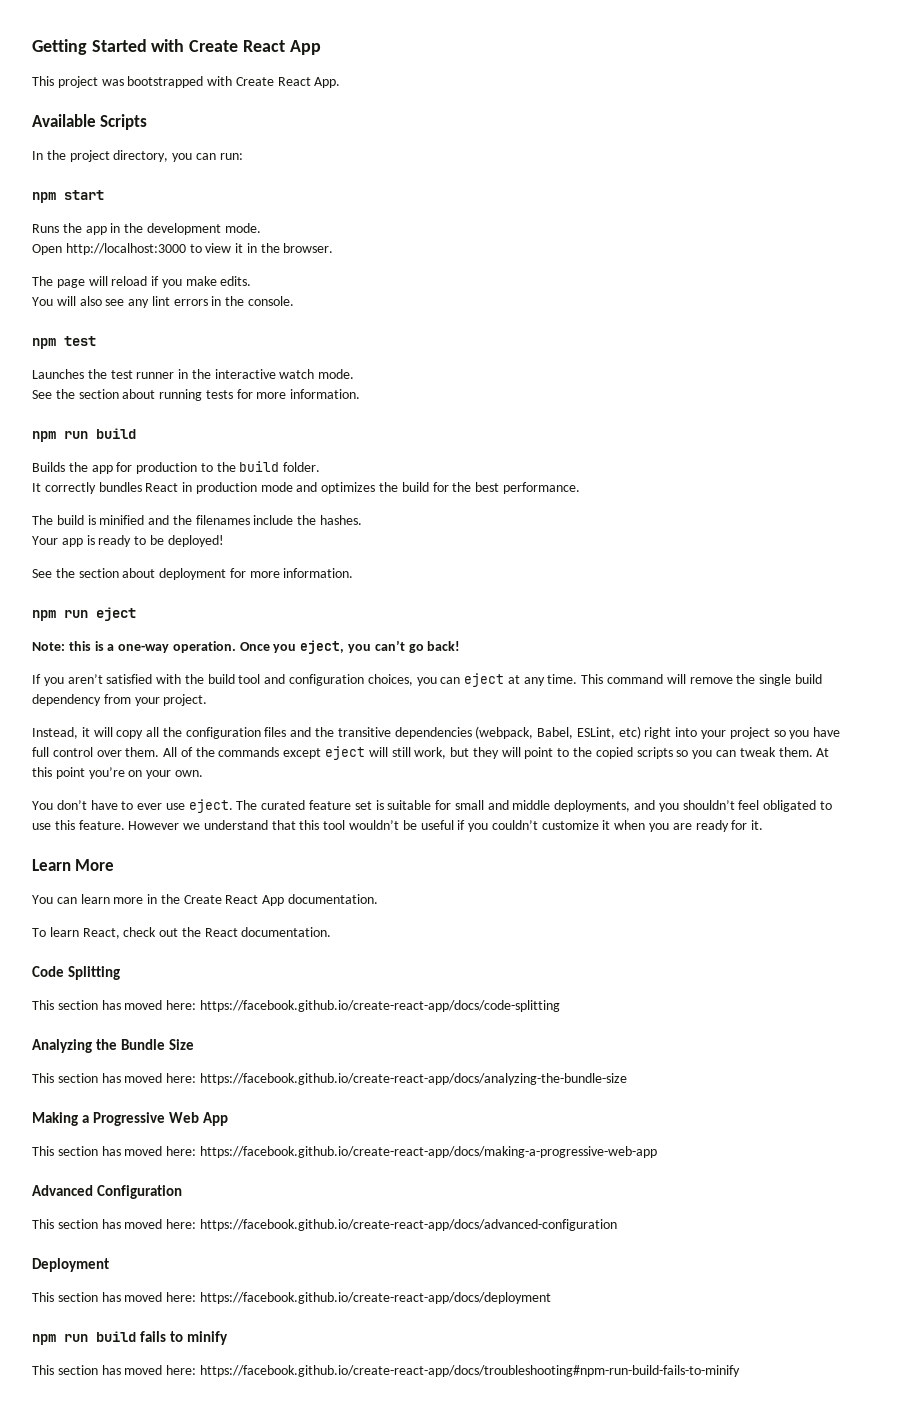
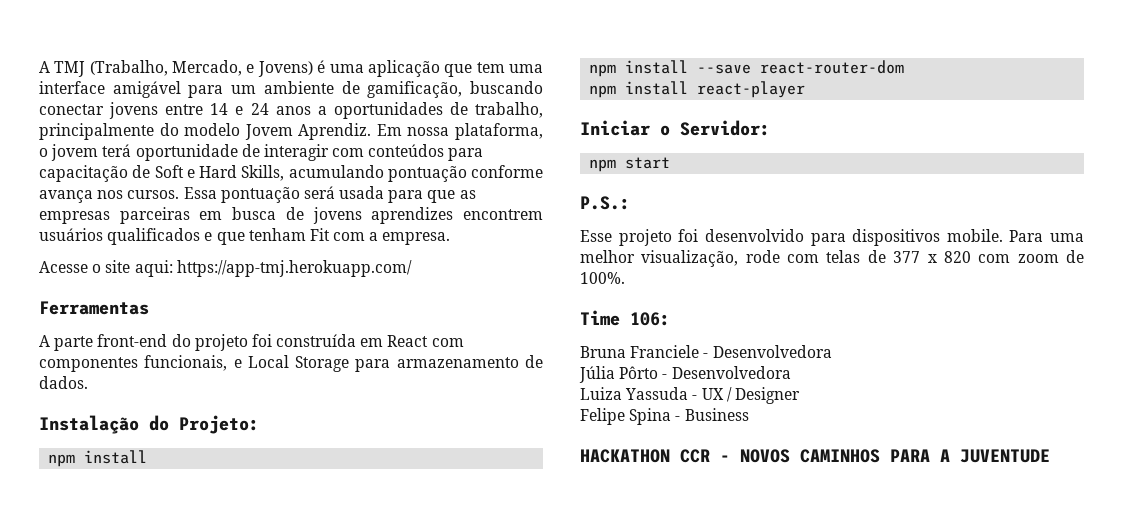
- Getting Started with Create React App
- This project was bootstrapped with Create React App.
- Available Scripts
- In the project directory, you can run:
+ A TMJ (Trabalho, Mercado, e Jovens) é uma aplicação que tem uma interface amigável para um ambiente de gamificação, buscando conectar jovens entre 14 e 24 anos a oportunidades de trabalho, principalmente do modelo Jovem Aprendiz. Em nossa plataforma, o jovem terá oportunidade de interagir com conteúdos para capacitação de Soft e Hard Skills, acumulando pontuação conforme avança nos cursos. Essa pontuação será usada para que as empresas parceiras em busca de jovens aprendizes encontrem usuários qualificados e que tenham Fit com a empresa.
+ Acesse o site aqui: https://app-tmj.herokuapp.com/
+ Ferramentas
+ A parte front-end do projeto foi construída em React com componentes funcionais, e Local Storage para armazenamento de dados.
+ Instalação do Projeto:
+ npm install
+ npm install --save react-router-dom
+ npm install react-player
+ Iniciar o Servidor:
  npm start
- Runs the app in the development mode.
- Open http://localhost:3000 to view it in the browser.
- The page will reload if you make edits.
- You will also see any lint errors in the console.
- npm test
- Launches the test runner in the interactive watch mode.
- See the section about running tests for more information.
- npm run build
- Builds the app for production to the build folder.
- It correctly bundles React in production mode and optimizes the build for the best performance.
- The build is minified and the filenames include the hashes.
- Your app is ready to be deployed!
- See the section about deployment for more information.
- npm run eject
- Note: this is a one-way operation. Once you eject, you can’t go back!
- If you aren’t satisfied with the build tool and configuration choices, you can eject at any time. This command will remove the single build dependency from your project.
- Instead, it will copy all the configuration files and the transitive dependencies (webpack, Babel, ESLint, etc) right into your project so you have full control over them. All of the commands except eject will still work, but they will point to the copied scripts so you can tweak them. At this point you’re on your own.
- You don’t have to ever use eject. The curated feature set is suitable for small and middle deployments, and you shouldn’t feel obligated to use this feature. However we understand that this tool wouldn’t be useful if you couldn’t customize it when you are ready for it.
- Learn More
- You can learn more in the Create React App documentation.
- To learn React, check out the React documentation.
- Code Splitting
- This section has moved here: https://facebook.github.io/create-react-app/docs/code-splitting
- Analyzing the Bundle Size
- This section has moved here: https://facebook.github.io/create-react-app/docs/analyzing-the-bundle-size
- Making a Progressive Web App
- This section has moved here: https://facebook.github.io/create-react-app/docs/making-a-progressive-web-app
- Advanced Configuration
- This section has moved here: https://facebook.github.io/create-react-app/docs/advanced-configuration
- Deployment
- This section has moved here: https://facebook.github.io/create-react-app/docs/deployment
- npm run build fails to minify
- This section has moved here: https://facebook.github.io/create-react-app/docs/troubleshooting#npm-run-build-fails-to-minify
+ P.S.:
+ Esse projeto foi desenvolvido para dispositivos mobile. Para uma melhor visualização, rode com telas de 377 x 820 com zoom de 100%.
+ Time 106:
+ Bruna Franciele - Desenvolvedora
+ Júlia Pôrto - Desenvolvedora
+ Luiza Yassuda - UX / Designer
+ Felipe Spina - Business
+ HACKATHON CCR - NOVOS CAMINHOS PARA A JUVENTUDE

